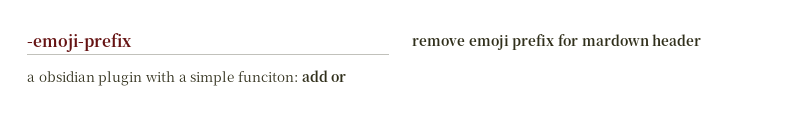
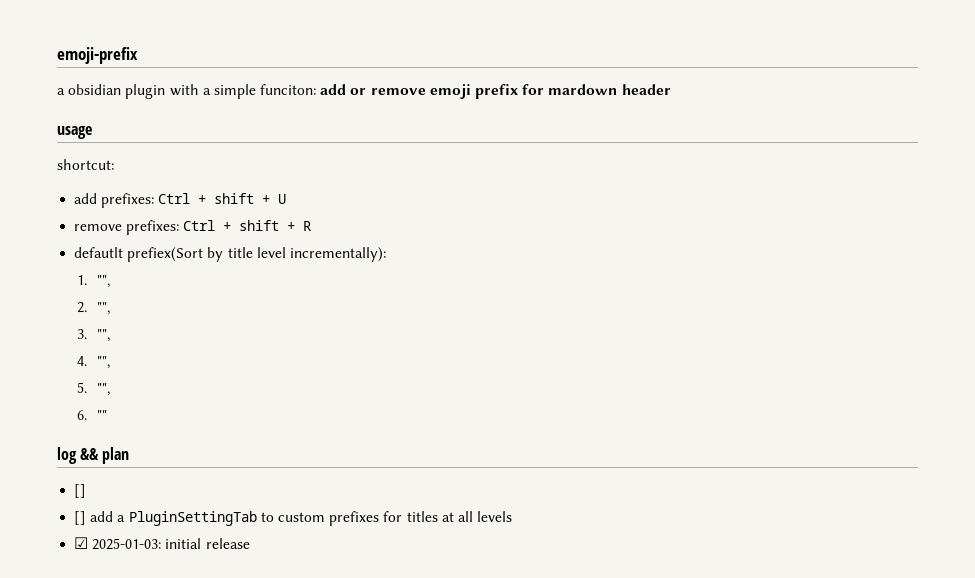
- -emoji-prefix
+ emoji-prefix
+ usage
+ shortcut:
+ add prefixes: Ctrl + shift + U
+ remove prefixes: Ctrl + shift + R
+ defautlt prefiex(Sort by title level incrementally):
+ 1. "",
+ 2. "",
+ 3. "",
+ 4. "",
+ 5. "",
+ 6. ""
+ log && plan
+ []
+ [] add a PluginSettingTab to custom prefixes for titles at all levels
+ ☑ 2025-01-03: initial release

